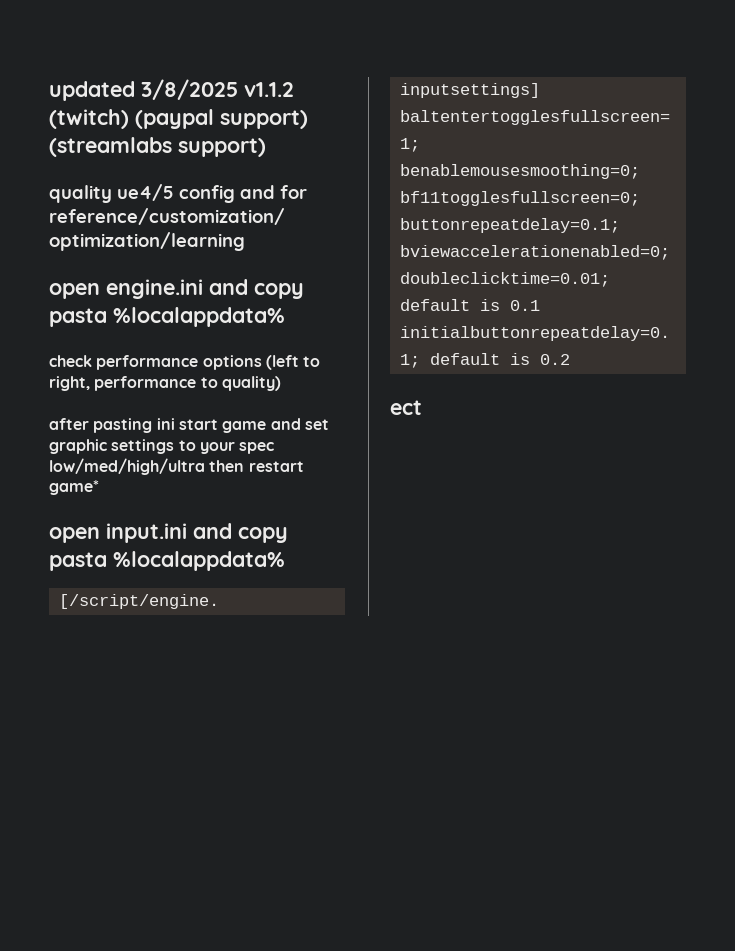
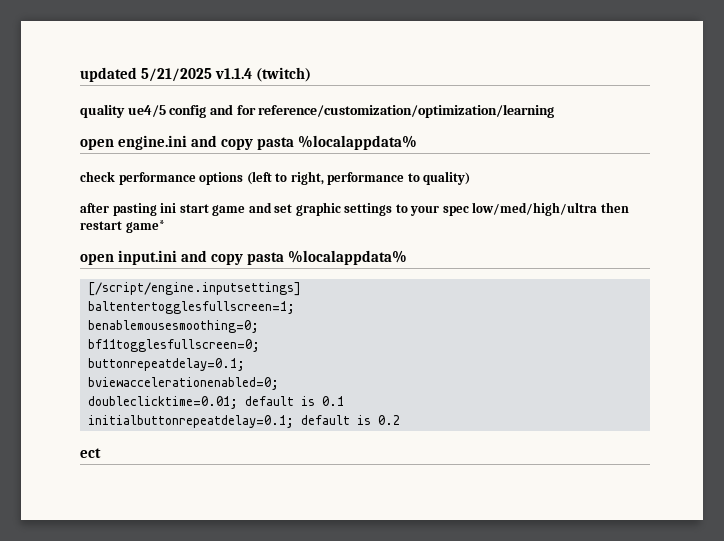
- updated 3/8/2025 v1.1.2 (twitch) (paypal support) (streamlabs support)
+ updated 5/21/2025 v1.1.4 (twitch)

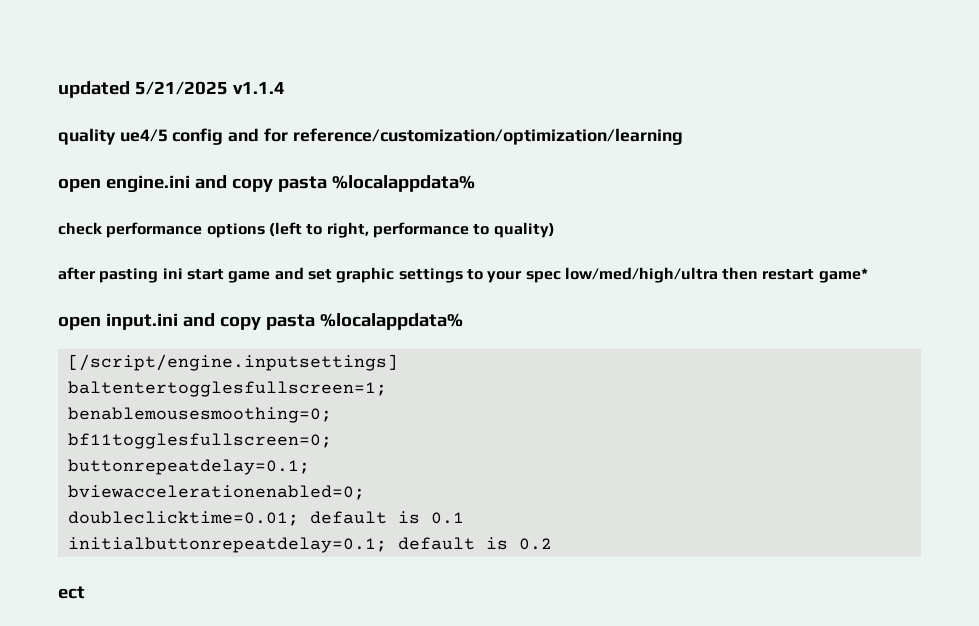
- updated 5/21/2025 v1.1.4 (twitch)
+ updated 5/21/2025 v1.1.4

